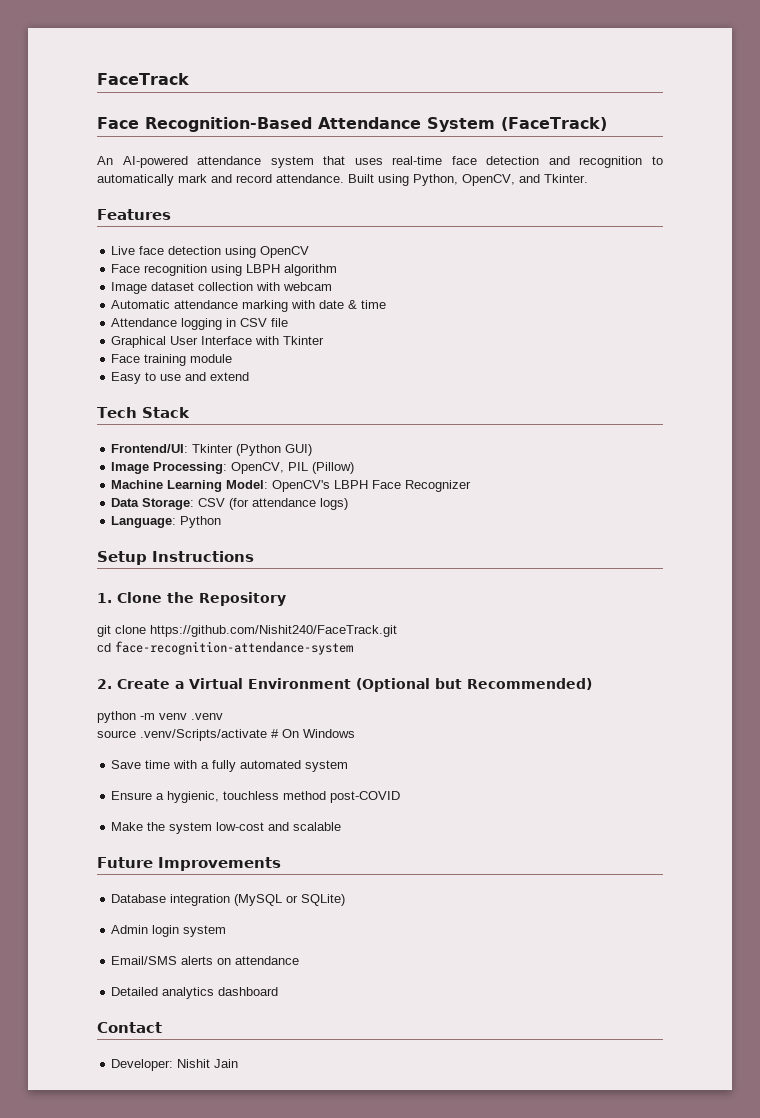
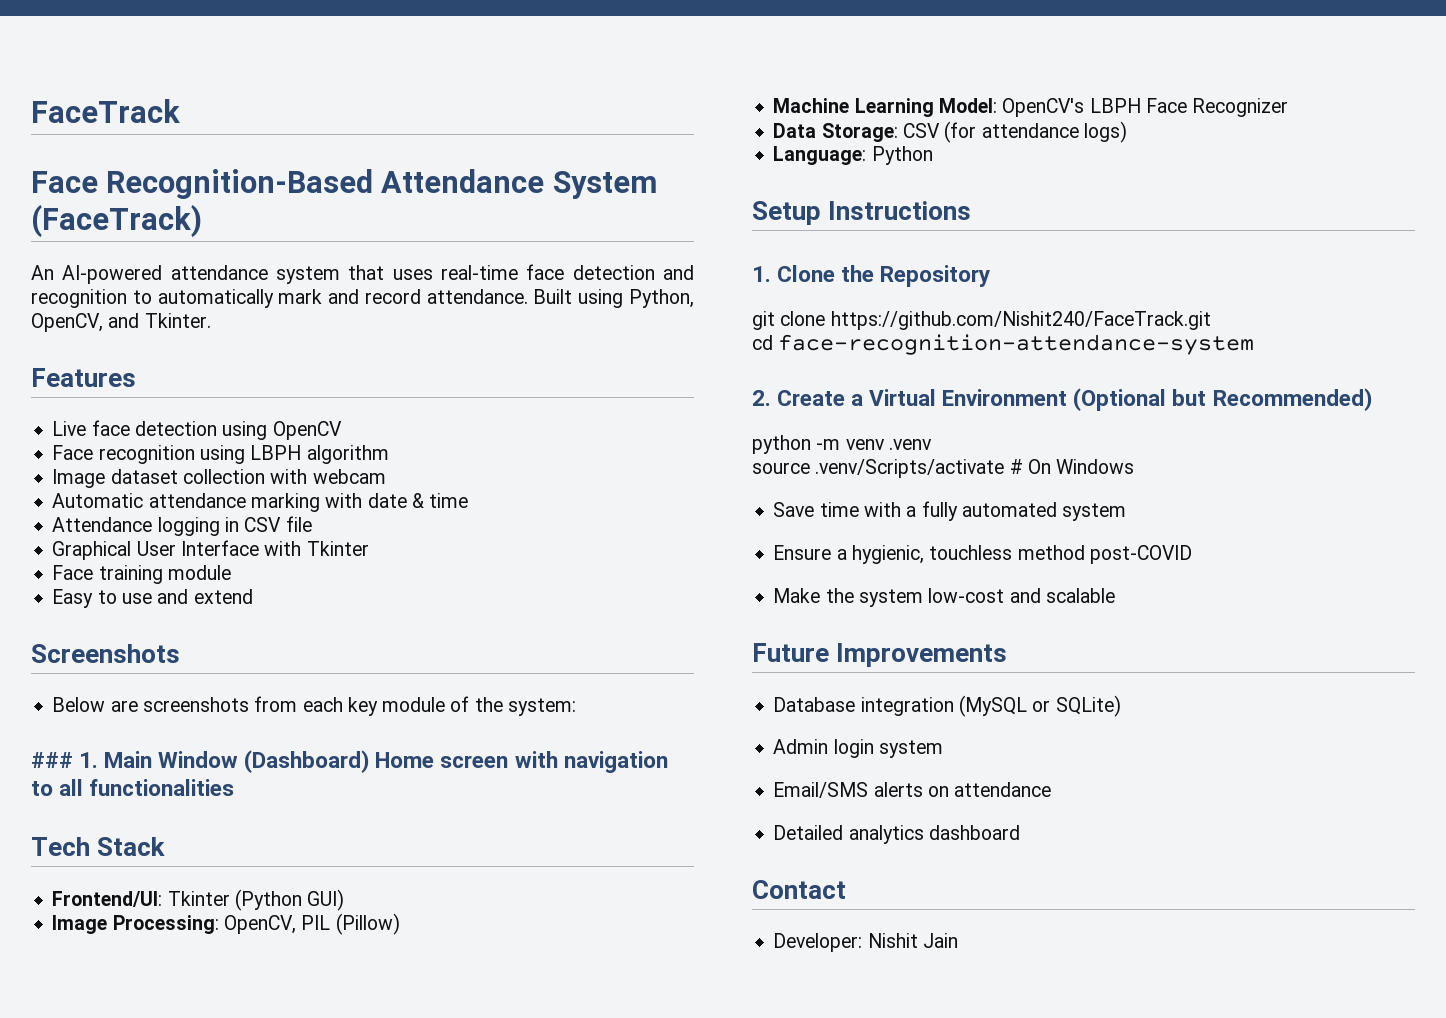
+ Screenshots
+ Below are screenshots from each key module of the system:
+ ### 1. Main Window (Dashboard) Home screen with navigation to all functionalities

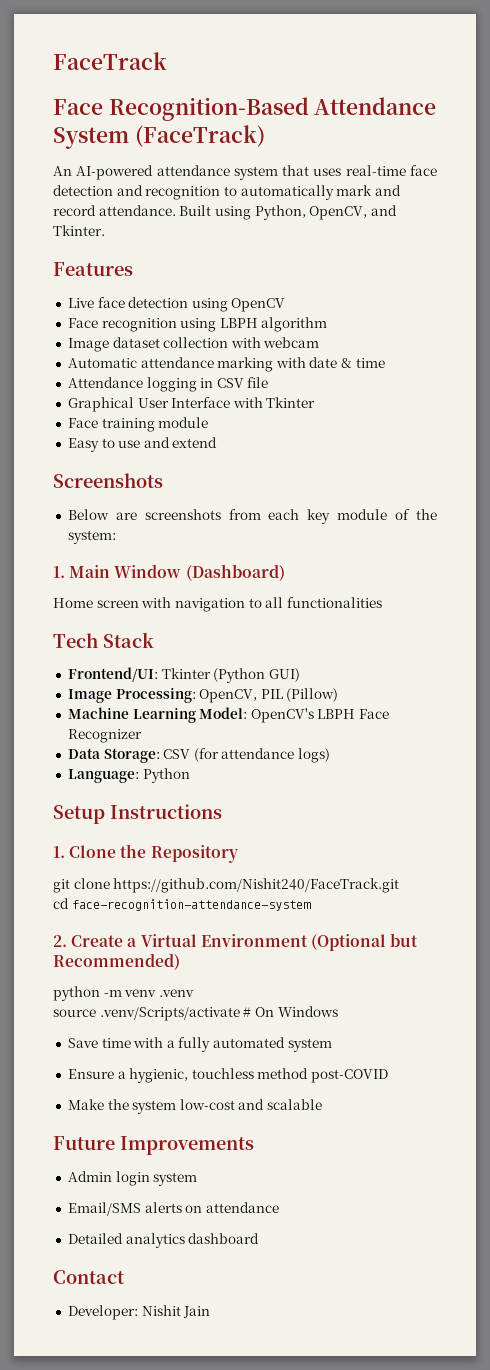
- ### 1. Main Window (Dashboard) Home screen with navigation to all functionalities
+ 1. Main Window (Dashboard)
+ Home screen with navigation to all functionalities
- Database integration (MySQL or SQLite)

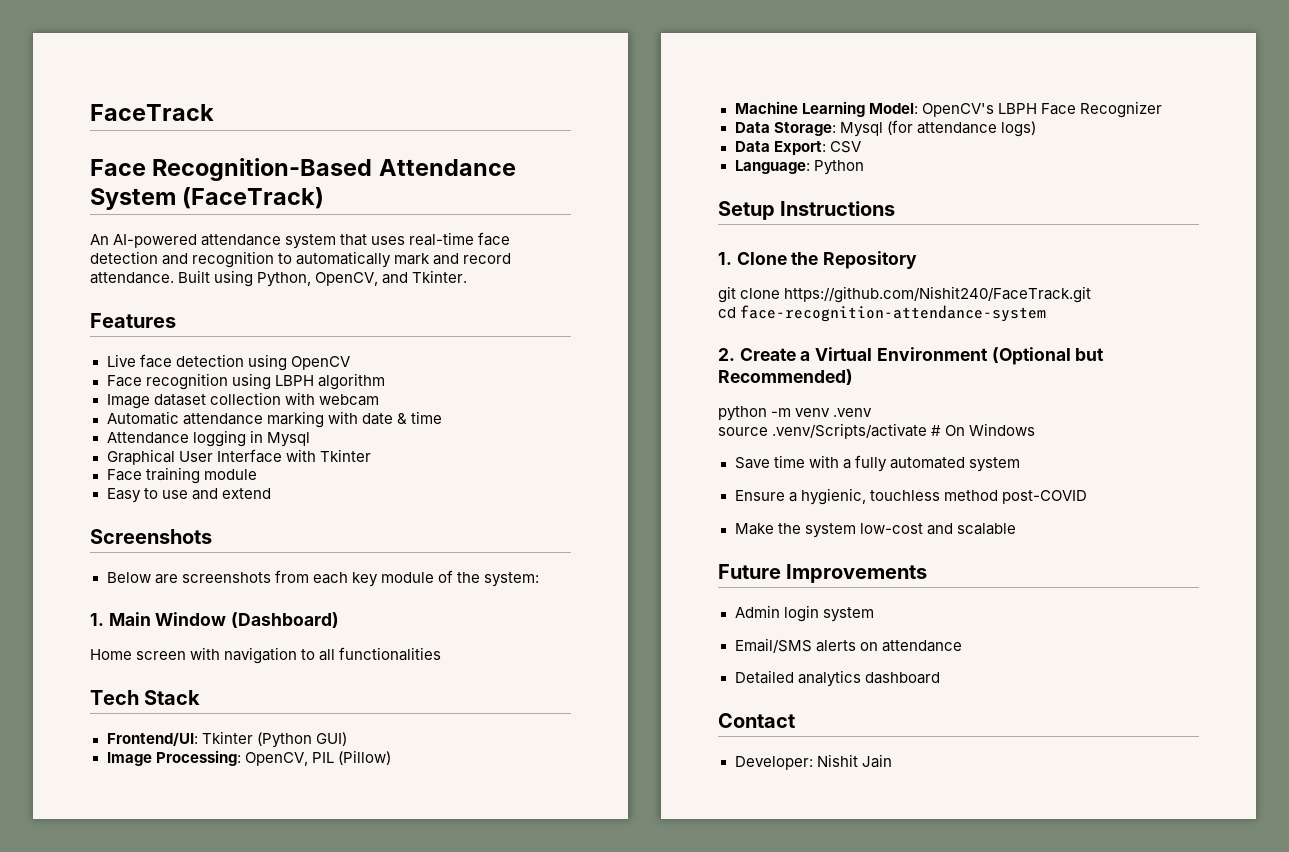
- Attendance logging in CSV file
+ Attendance logging in Mysql
- Data Storage: CSV (for attendance logs)
+ Data Storage: Mysql (for attendance logs)
+ Data Export: CSV

